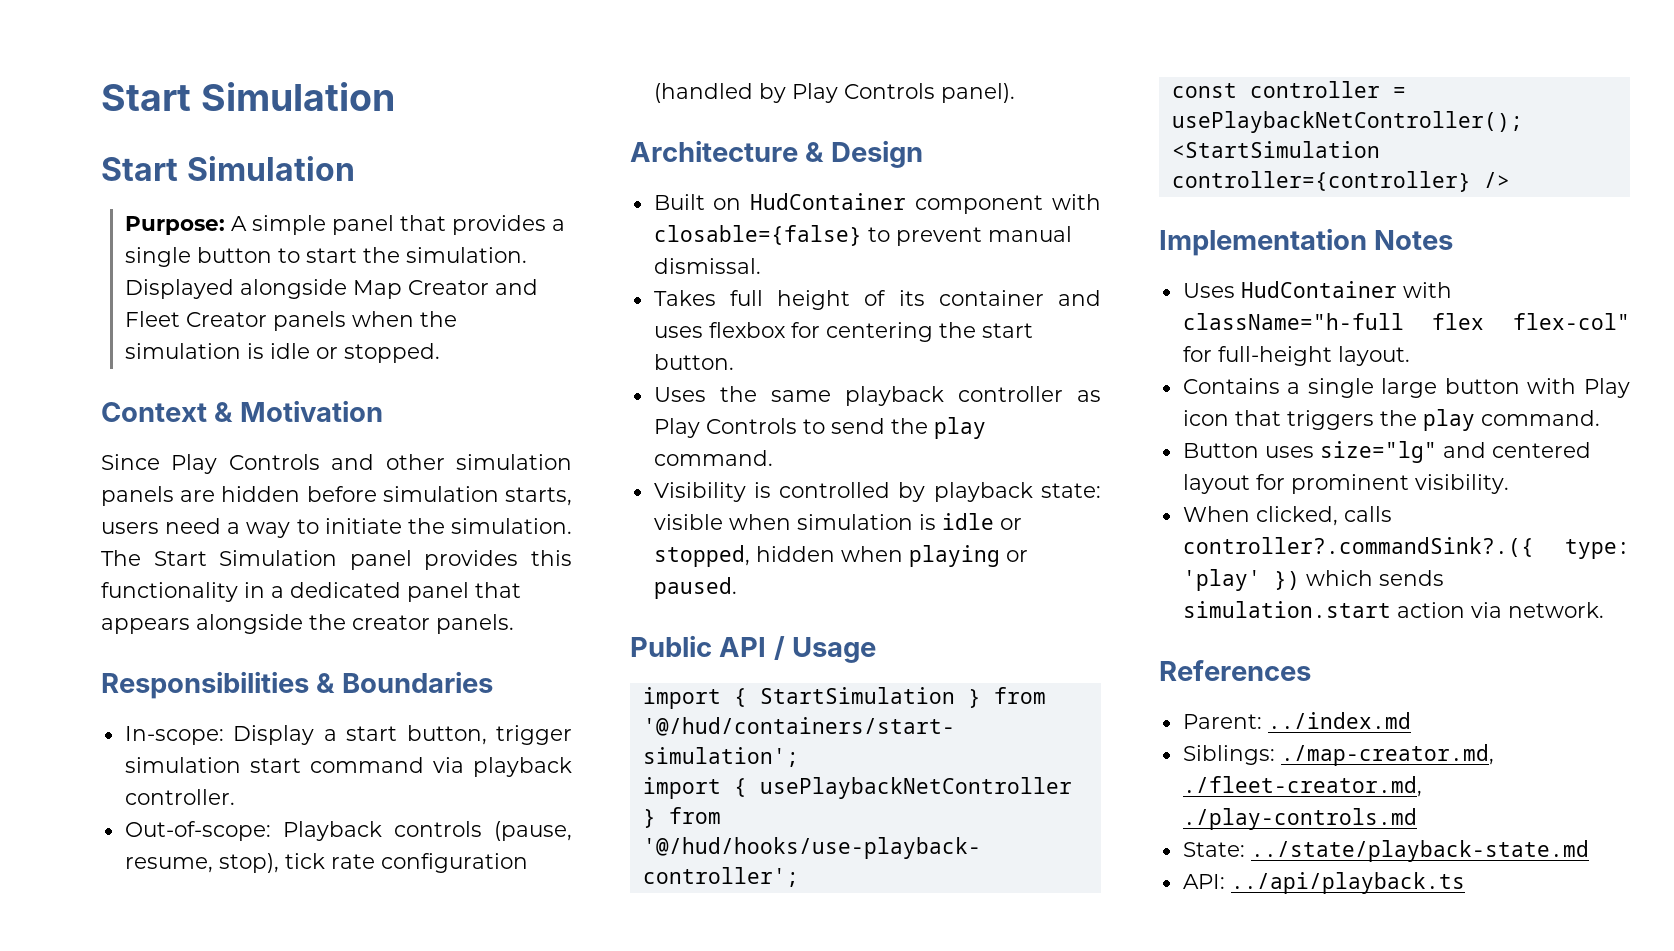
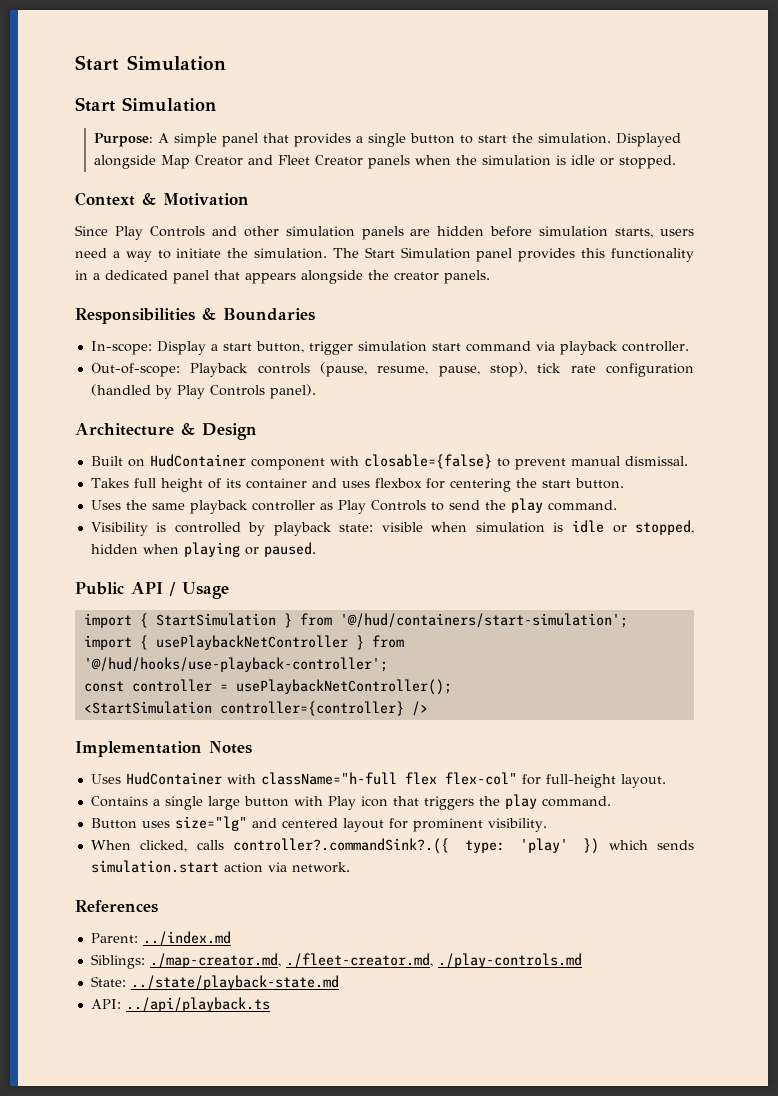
- Out-of-scope: Playback controls (pause, resume, stop), tick rate configuration (handled by Play Controls panel).
+ Out-of-scope: Playback controls (pause, resume, pause, stop), tick rate configuration (handled by Play Controls panel).

